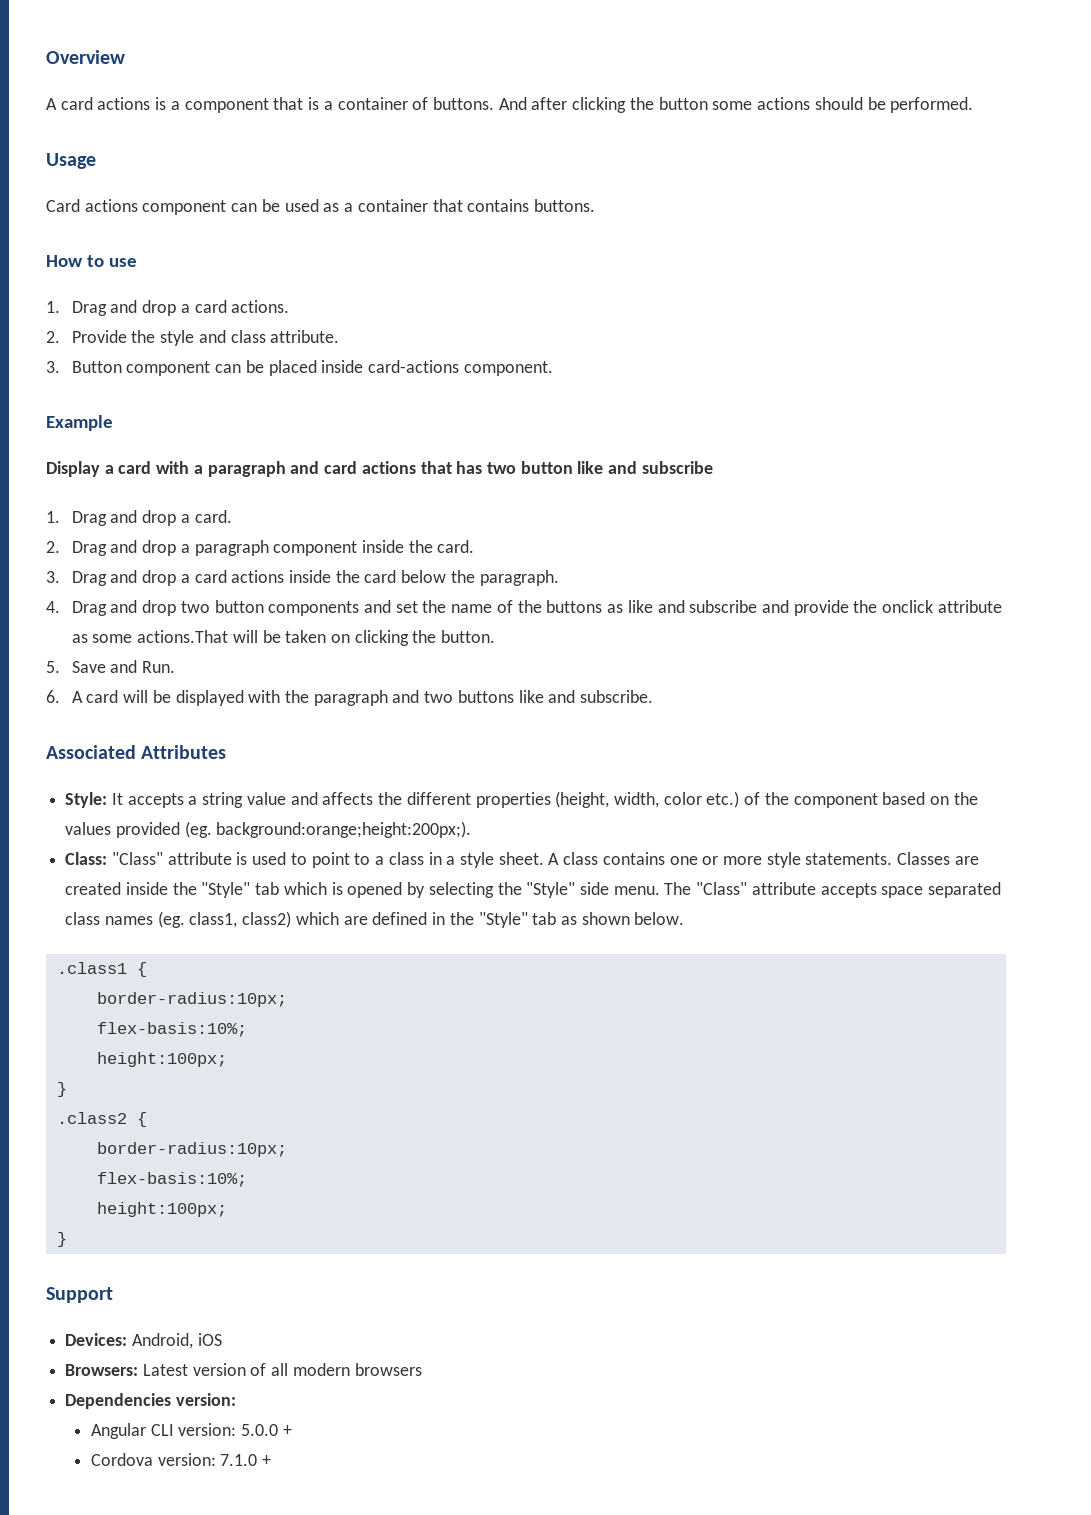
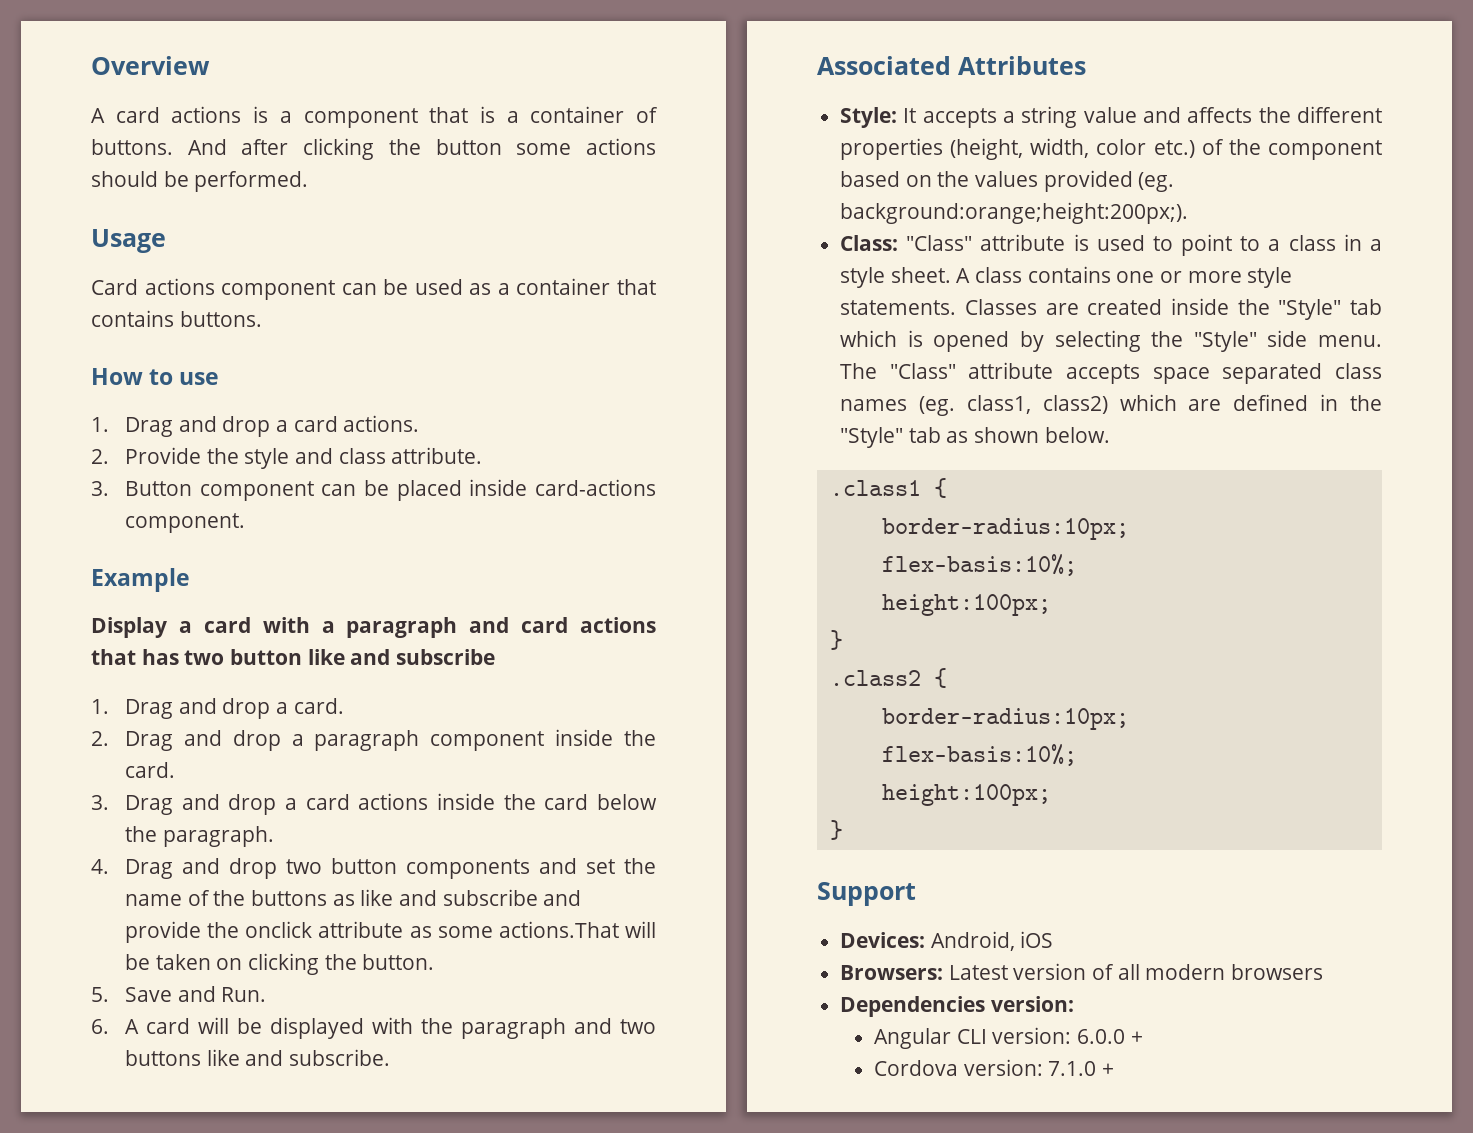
- Angular CLI version: 5.0.0 +
+ Angular CLI version: 6.0.0 +

